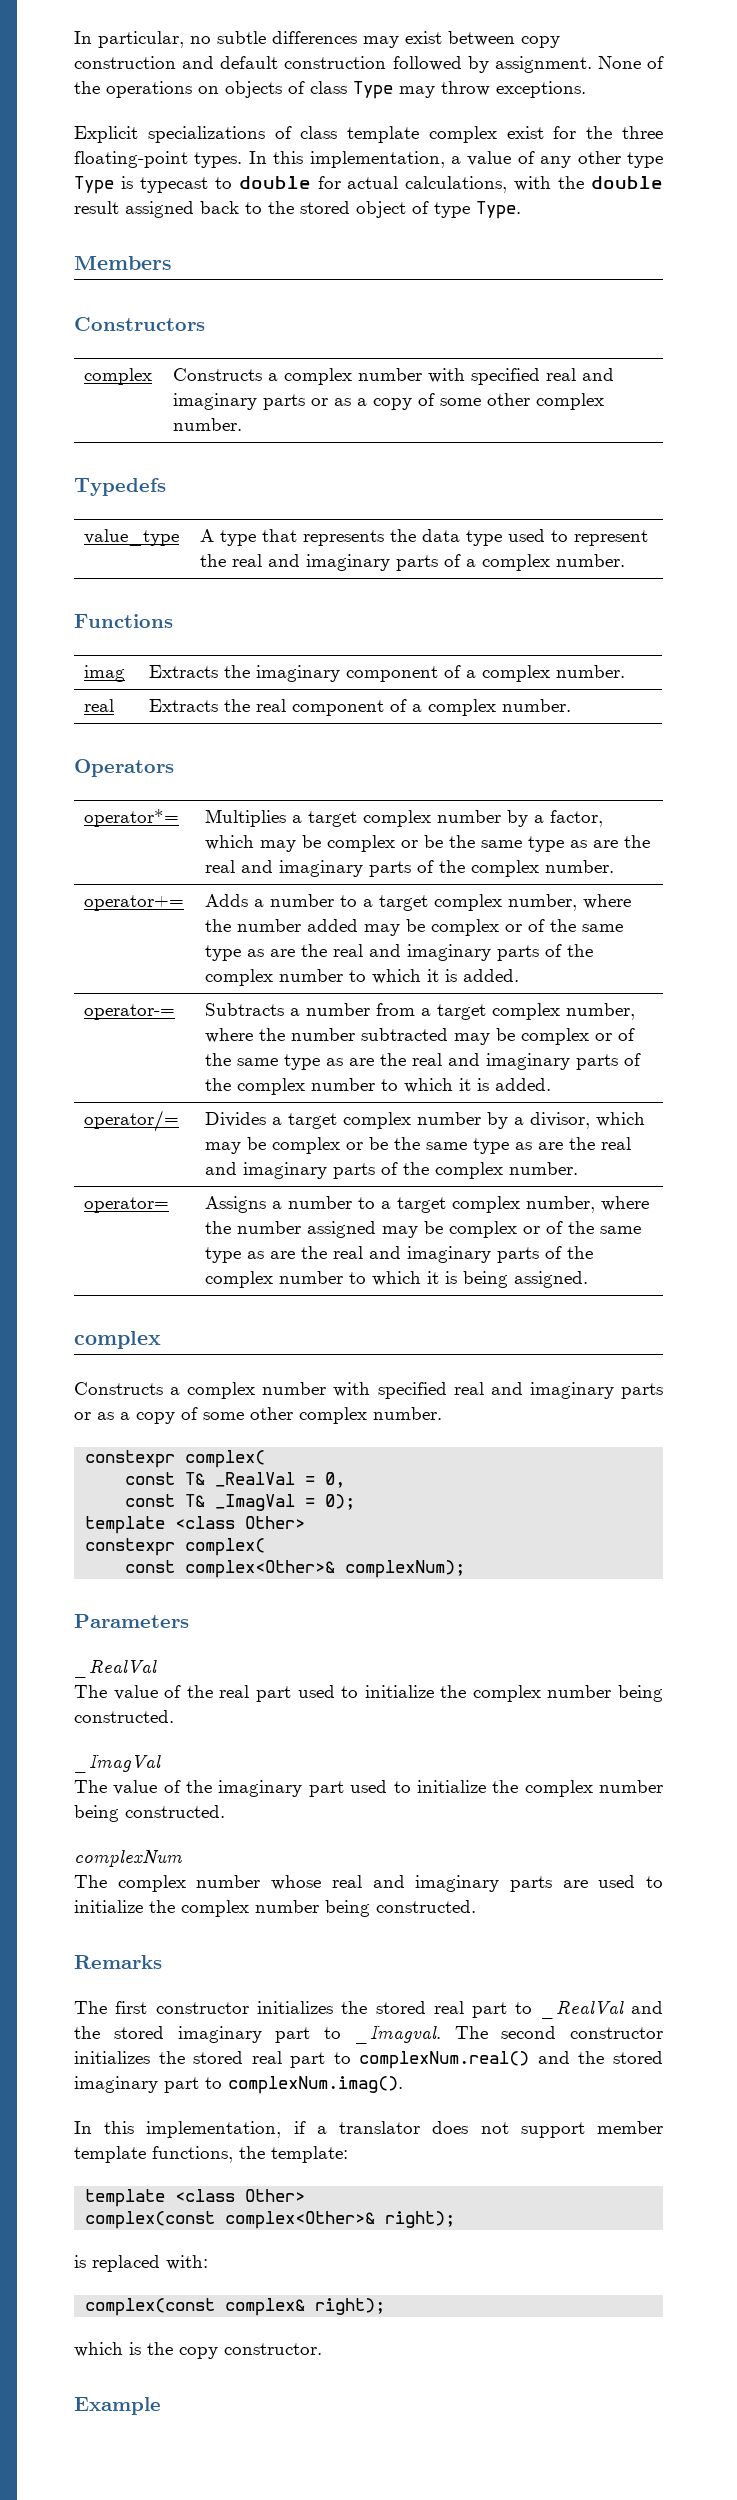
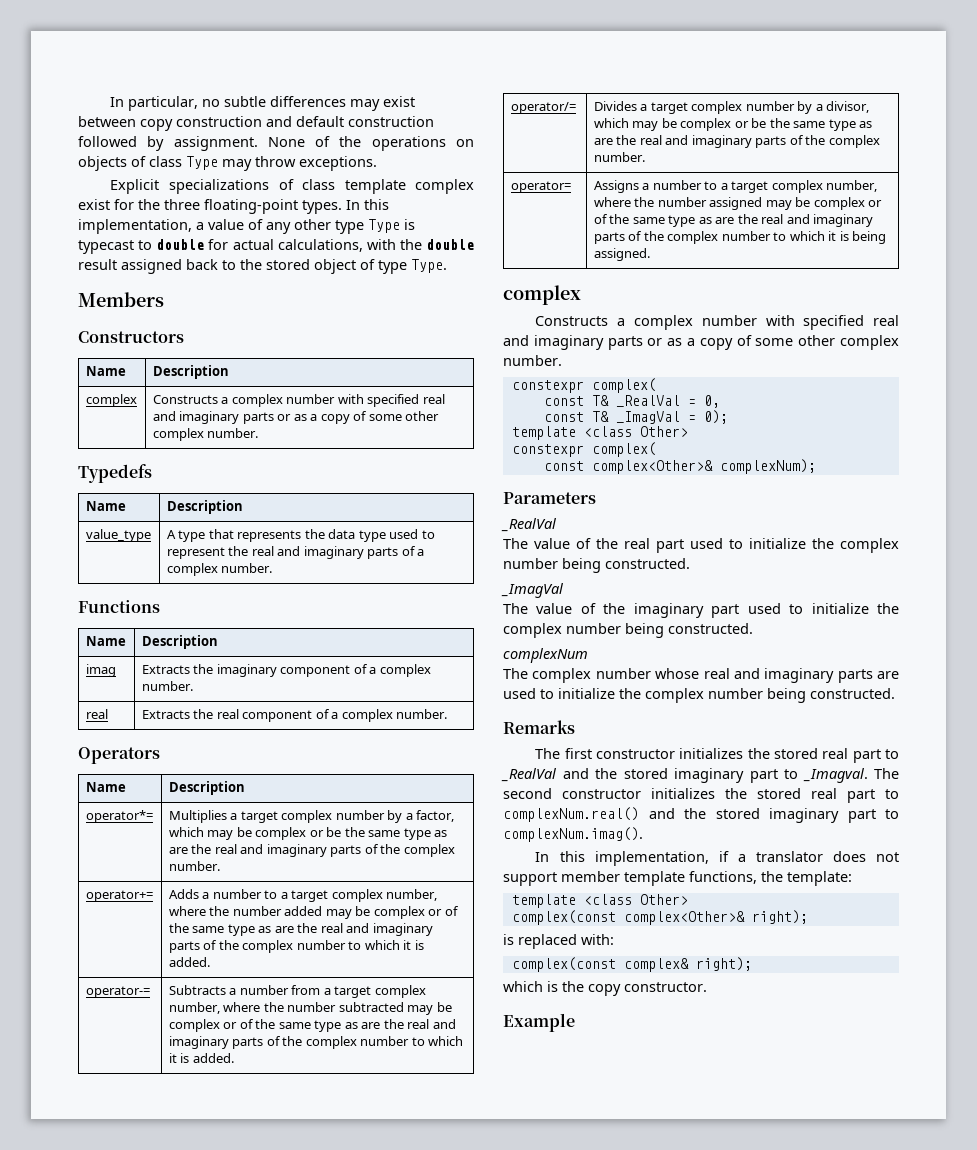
  Constructors
+ Name | Description
  Typedefs
+ Name | Description
  Functions
+ Name | Description
  Operators
+ Name | Description

